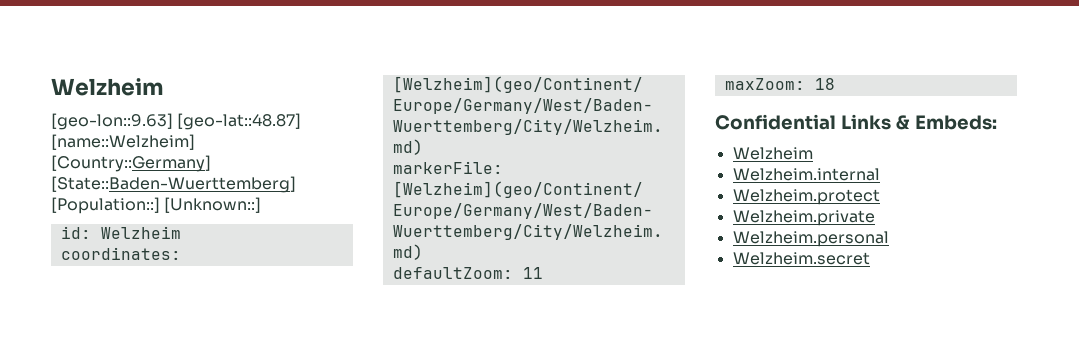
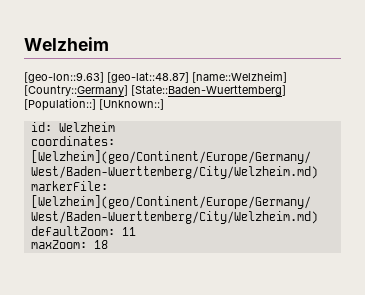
- Confidential Links & Embeds:
- Welzheim
- Welzheim.internal
- Welzheim.protect
- Welzheim.private
- Welzheim.personal
- Welzheim.secret

